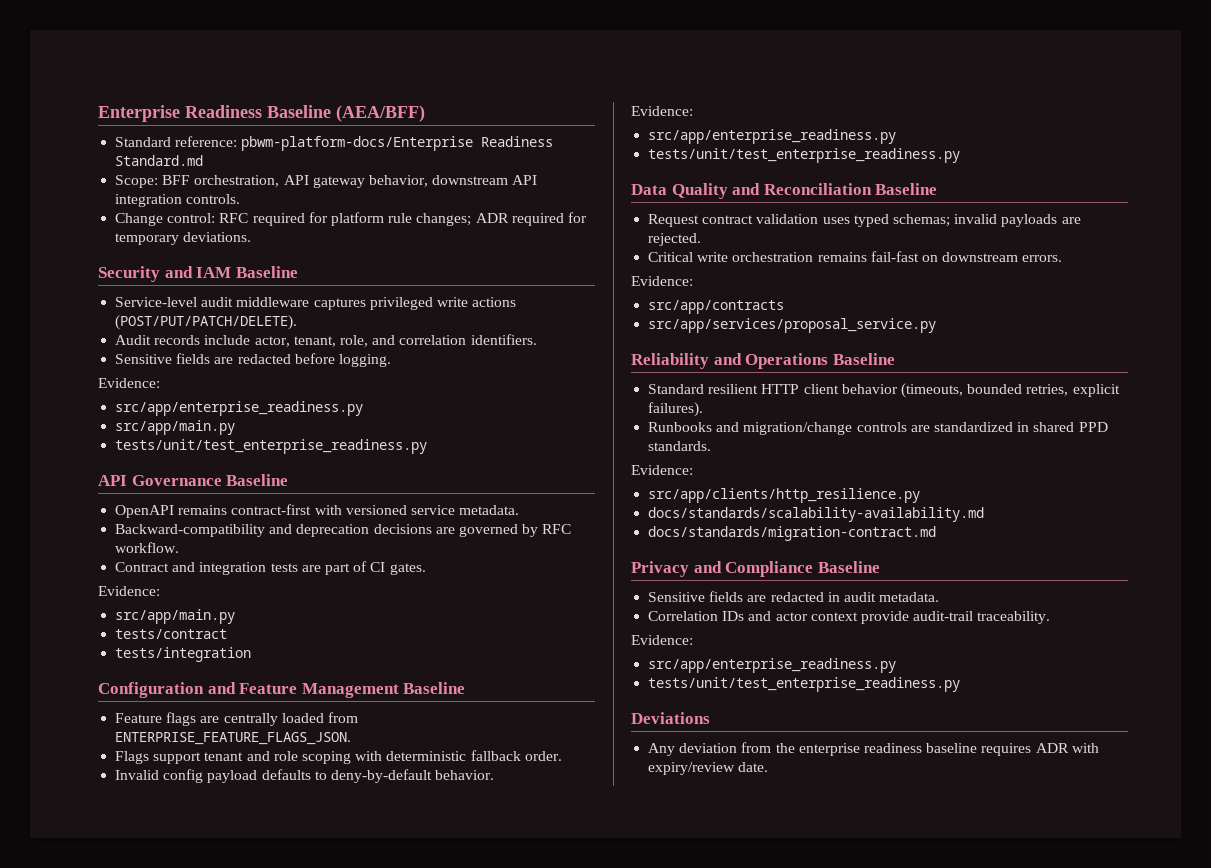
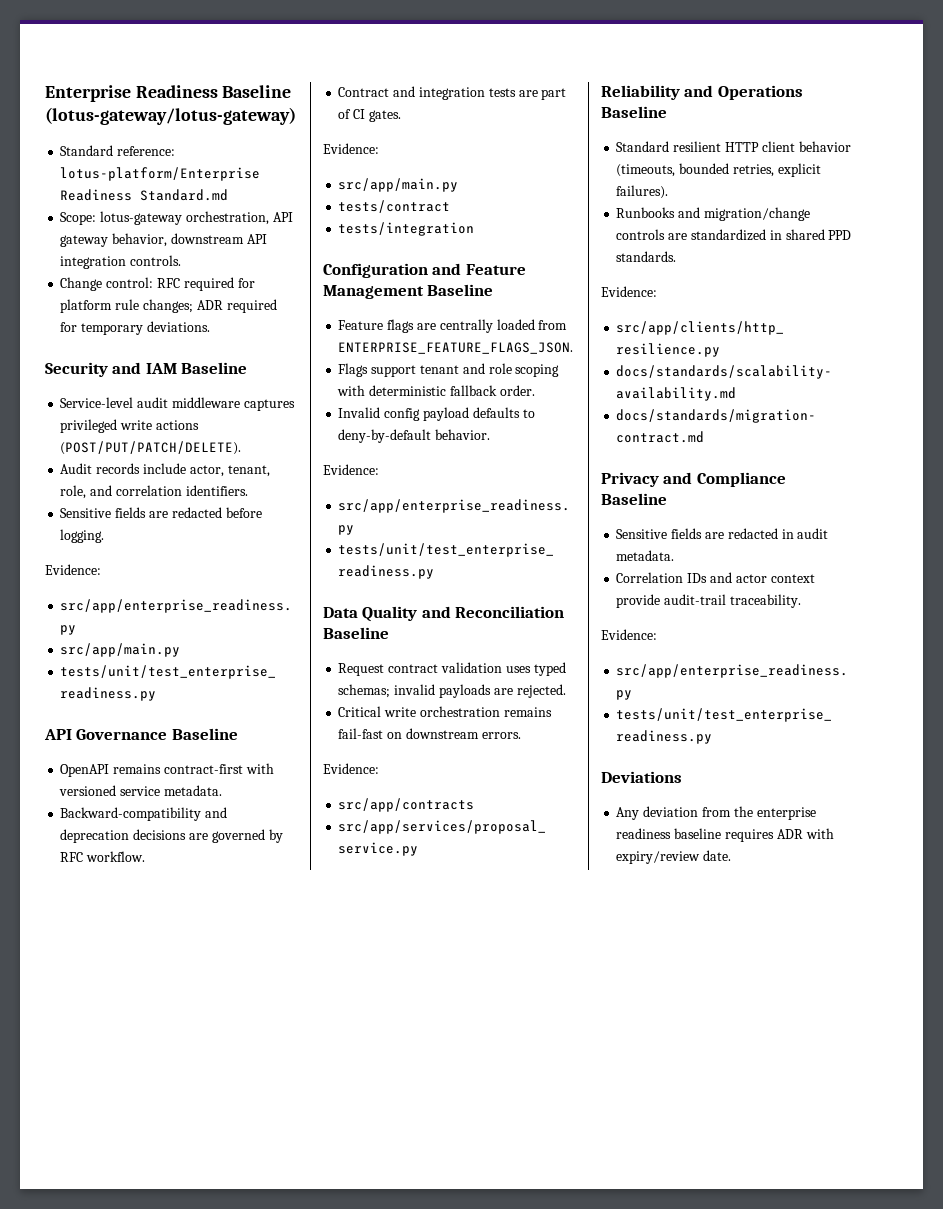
- Enterprise Readiness Baseline (AEA/BFF)
+ Enterprise Readiness Baseline (lotus-gateway/lotus-gateway)
- Standard reference: pbwm-platform-docs/Enterprise Readiness Standard.md
+ Standard reference: lotus-platform/Enterprise Readiness Standard.md
- Scope: BFF orchestration, API gateway behavior, downstream API integration controls.
+ Scope: lotus-gateway orchestration, API gateway behavior, downstream API integration controls.

